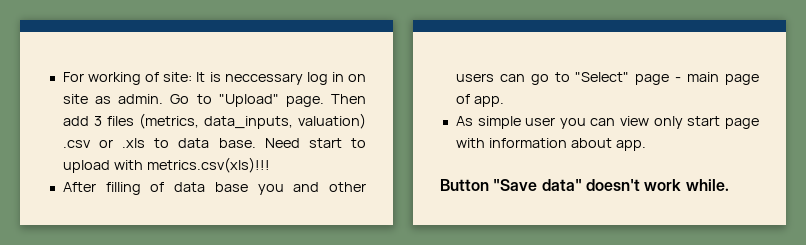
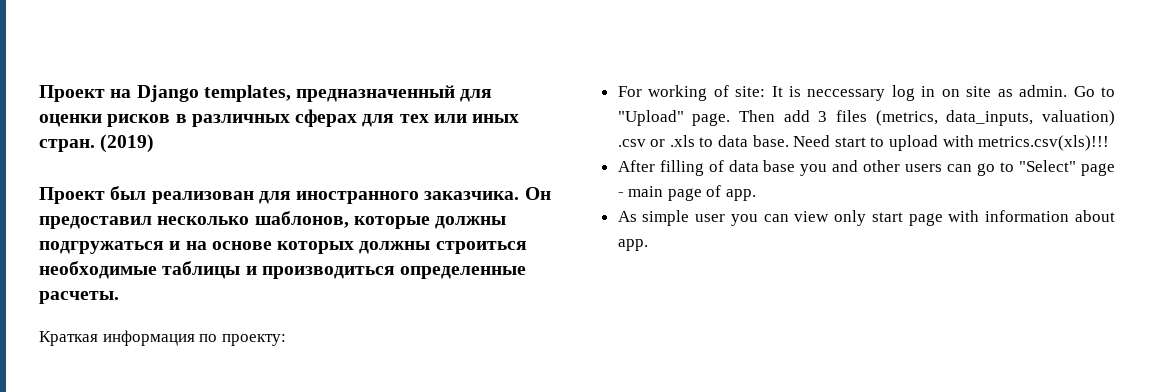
+ Проект на Django templates, предназначенный для оценки рисков в различных сферах для тех или иных стран. (2019)
+ Проект был реализован для иностранного заказчика. Он предоставил несколько шаблонов, которые должны подгружаться и на основе которых должны строиться необходимые таблицы и производиться определенные расчеты.
+ Краткая информация по проекту:
- Button "Save data" doesn't work while.

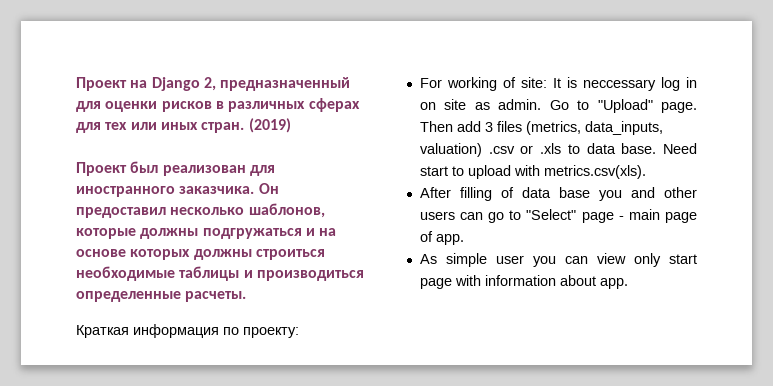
- Проект на Django templates, предназначенный для оценки рисков в различных сферах для тех или иных стран.
+ Проект на Django 2, предназначенный для оценки рисков в различных сферах для тех или иных стран.
- Need start to upload with metrics.csv(xls)!!!
+ Need start to upload with metrics.csv(xls).

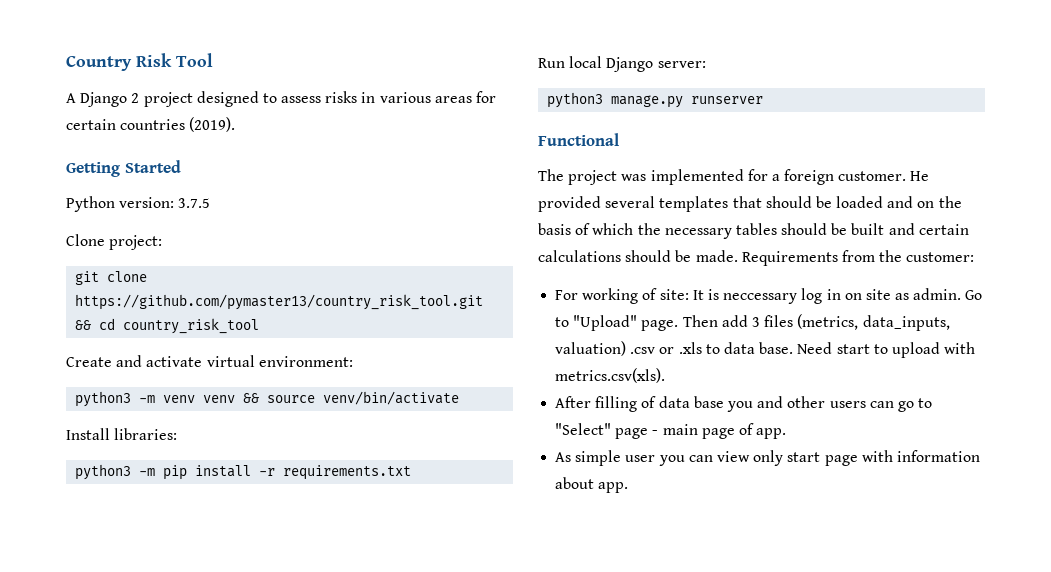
- Проект на Django 2, предназначенный для оценки рисков в различных сферах для тех или иных стран. (2019)
- Проект был реализован для иностранного заказчика. Он предоставил несколько шаблонов, которые должны подгружаться и на основе которых должны строиться необходимые таблицы и производиться определенные расчеты.
- Краткая информация по проекту:
+ Country Risk Tool
+ A Django 2 project designed to assess risks in various areas for certain countries (2019).
+ Getting Started
+ Python version: 3.7.5
+ Clone project:
+ git clone https://github.com/pymaster13/country_risk_tool.git && cd country_risk_tool
+ Create and activate virtual environment:
+ python3 -m venv venv && source venv/bin/activate
+ Install libraries:
+ python3 -m pip install -r requirements.txt
+ Run local Django server:
+ python3 manage.py runserver
+ Functional
+ The project was implemented for a foreign customer. He provided several templates that should be loaded and on the basis of which the necessary tables should be built and certain calculations should be made. Requirements from the customer:

